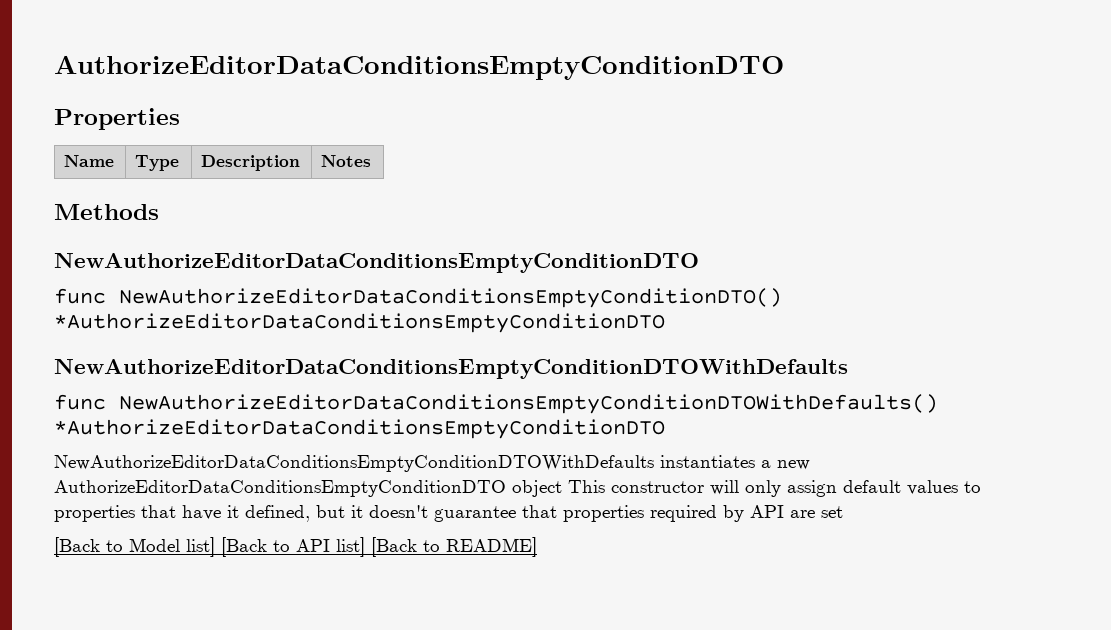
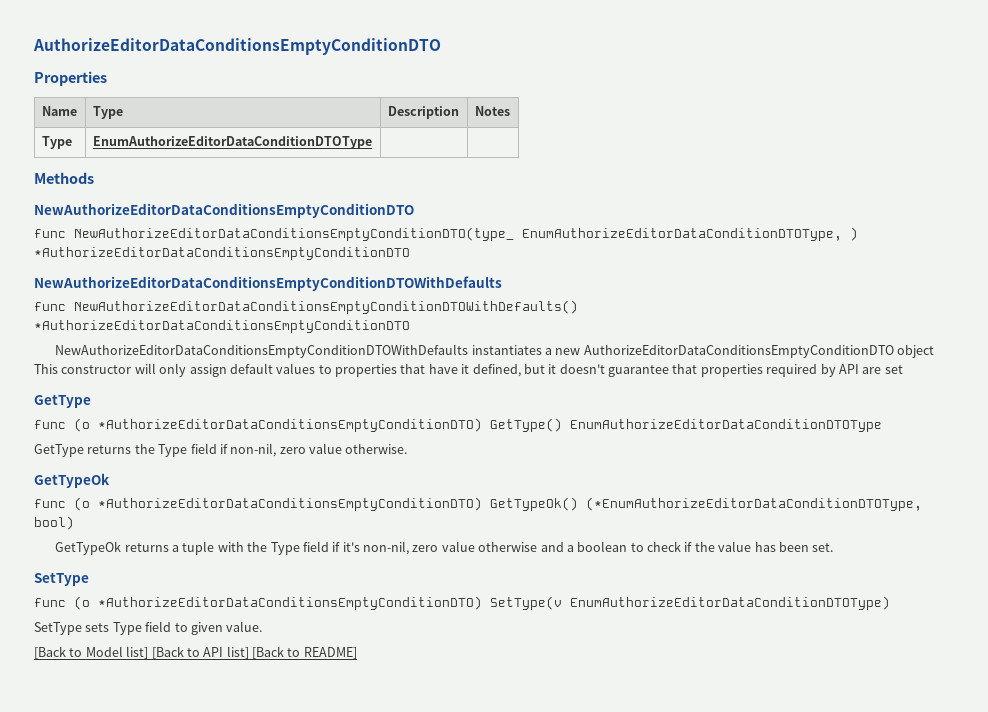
+ Type | EnumAuthorizeEditorDataConditionDTOType | |
- func NewAuthorizeEditorDataConditionsEmptyConditionDTO() *AuthorizeEditorDataConditionsEmptyConditionDTO
+ func NewAuthorizeEditorDataConditionsEmptyConditionDTO(type_ EnumAuthorizeEditorDataConditionDTOType, ) *AuthorizeEditorDataConditionsEmptyConditionDTO
  NewAuthorizeEditorDataConditionsEmptyConditionDTOWithDefaults instantiates a new AuthorizeEditorDataConditionsEmptyConditionDTO object This constructor will only assign default values to properties that have it defined, but it doesn't guarantee that properties required by API are set
+ GetType
+ func (o *AuthorizeEditorDataConditionsEmptyConditionDTO) GetType() EnumAuthorizeEditorDataConditionDTOType
+ GetType returns the Type field if non-nil, zero value otherwise.
+ GetTypeOk
+ func (o *AuthorizeEditorDataConditionsEmptyConditionDTO) GetTypeOk() (*EnumAuthorizeEditorDataConditionDTOType, bool)
+ GetTypeOk returns a tuple with the Type field if it's non-nil, zero value otherwise and a boolean to check if the value has been set.
+ SetType
+ func (o *AuthorizeEditorDataConditionsEmptyConditionDTO) SetType(v EnumAuthorizeEditorDataConditionDTOType)
+ SetType sets Type field to given value.

